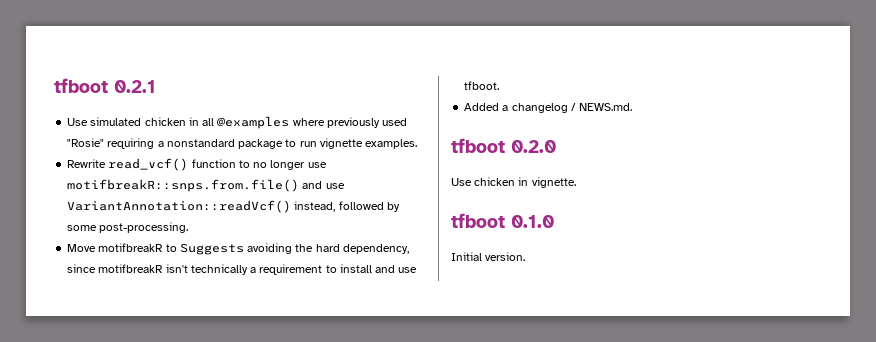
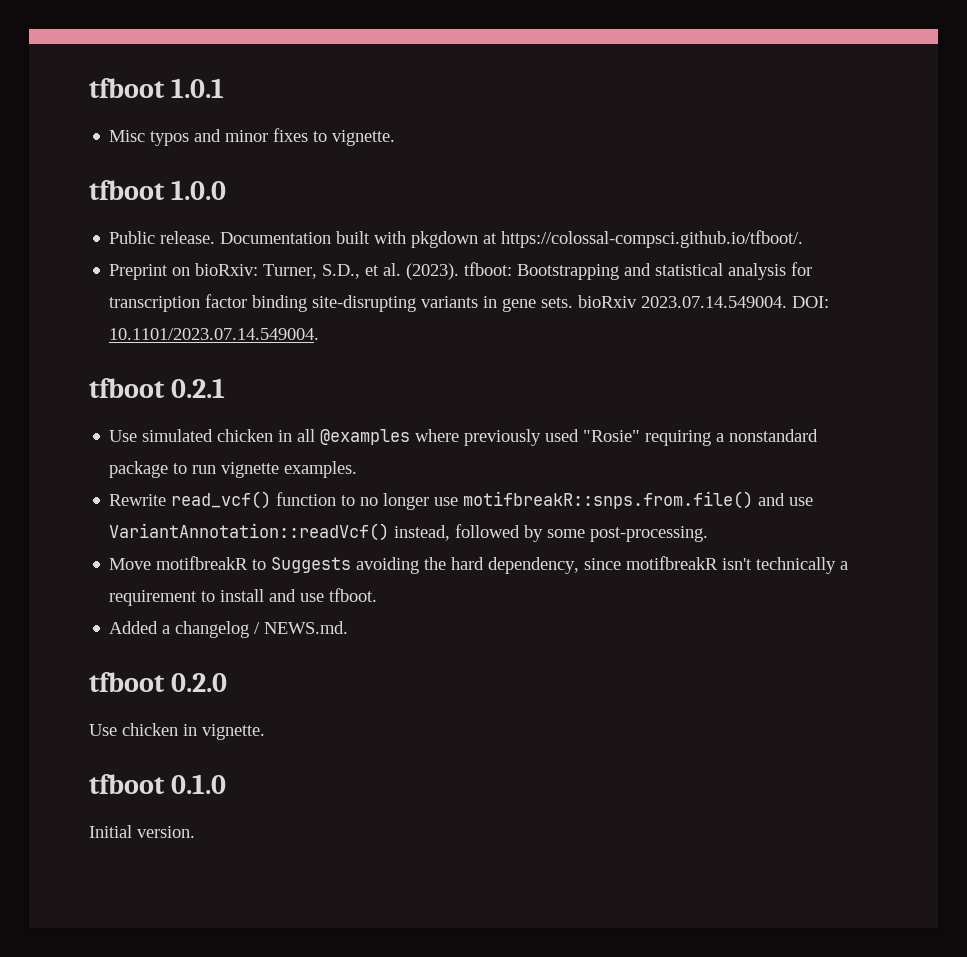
+ tfboot 1.0.1
+ Misc typos and minor fixes to vignette.
+ tfboot 1.0.0
+ Public release. Documentation built with pkgdown at https://colossal-compsci.github.io/tfboot/.
+ Preprint on bioRxiv: Turner, S.D., et al. (2023). tfboot: Bootstrapping and statistical analysis for transcription factor binding site-disrupting variants in gene sets. bioRxiv 2023.07.14.549004. DOI: 10.1101/2023.07.14.549004.

